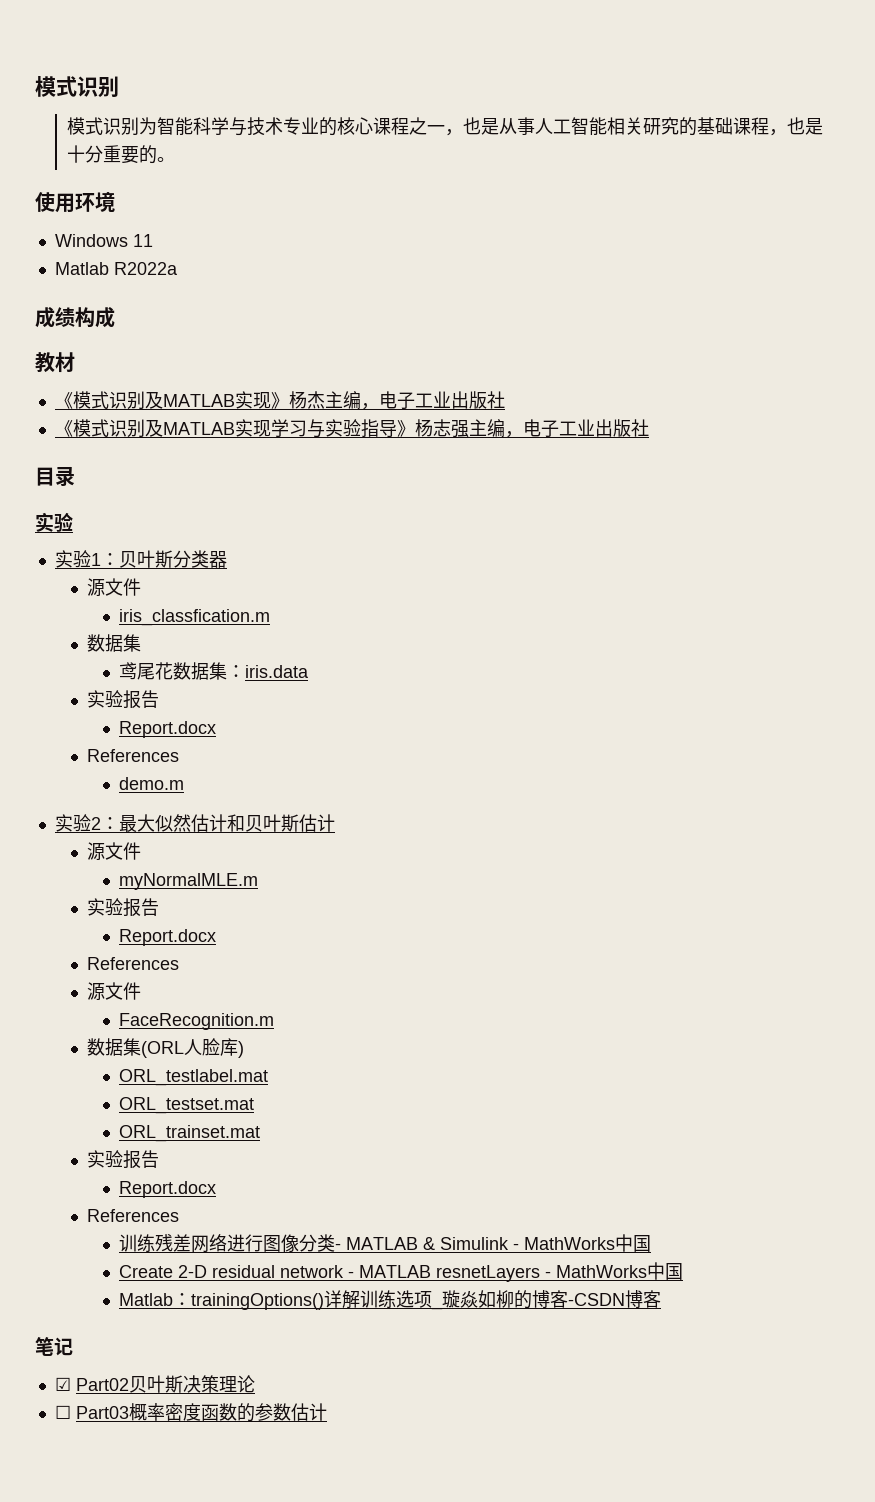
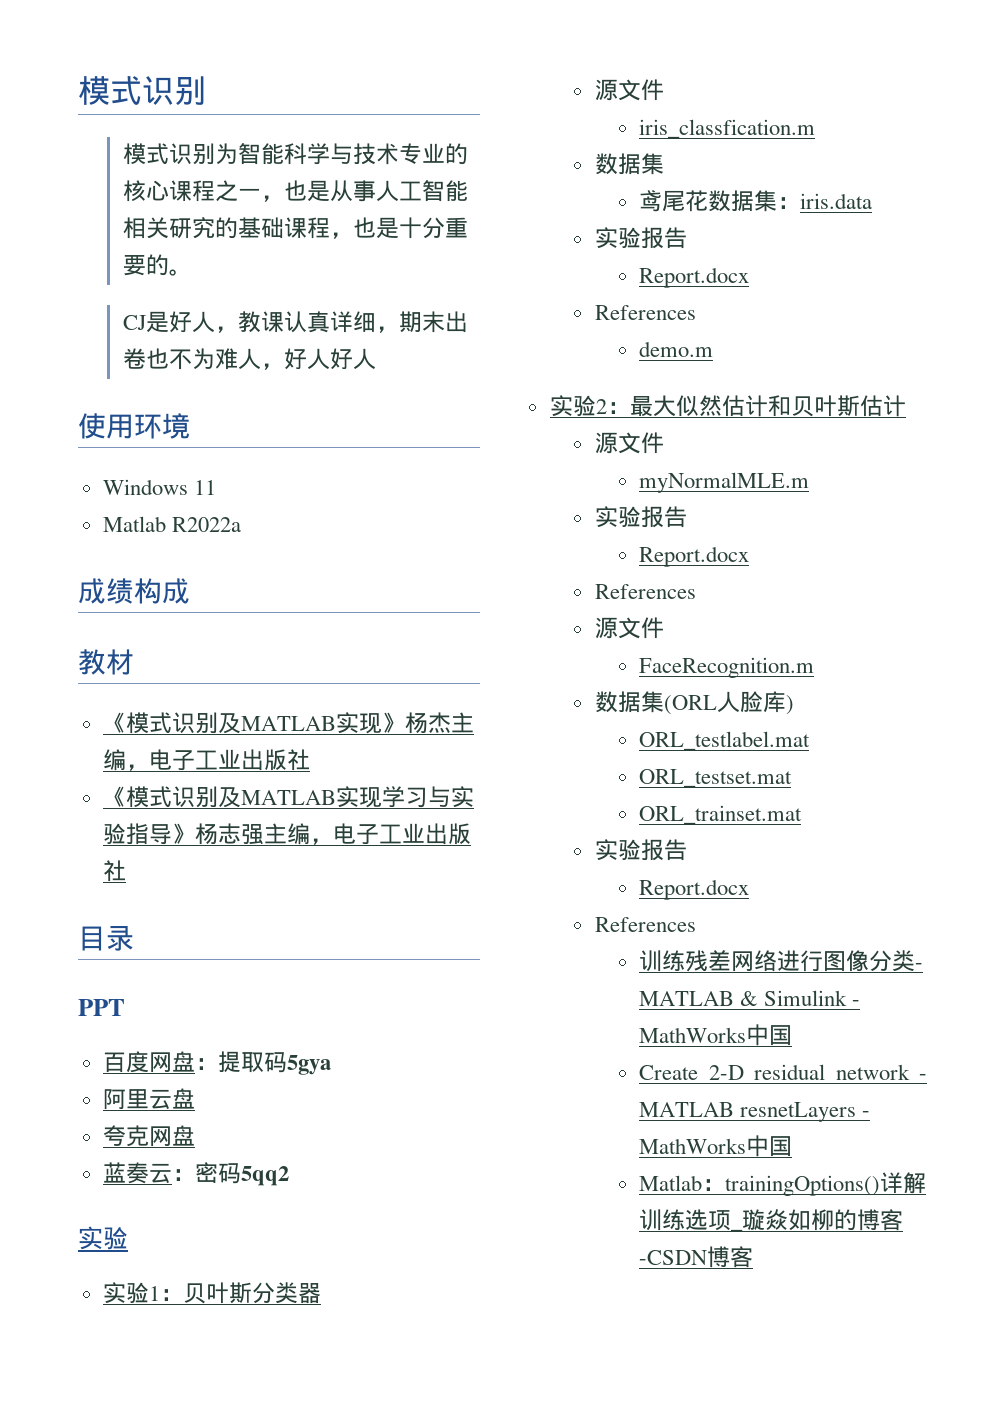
+ CJ是好人，教课认真详细，期末出卷也不为难人，好人好人
+ PPT
+ 百度网盘：提取码5gya
+ 阿里云盘
+ 夸克网盘
+ 蓝奏云：密码5qq2
- 笔记
- ☑ Part02贝叶斯决策理论
- ☐ Part03概率密度函数的参数估计

